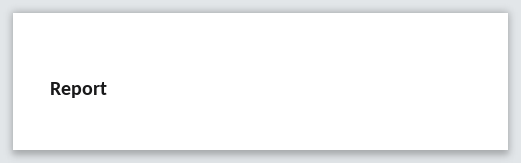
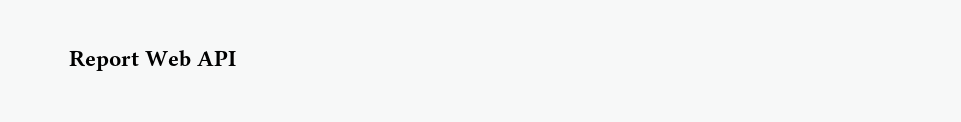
- Report
+ Report Web API

